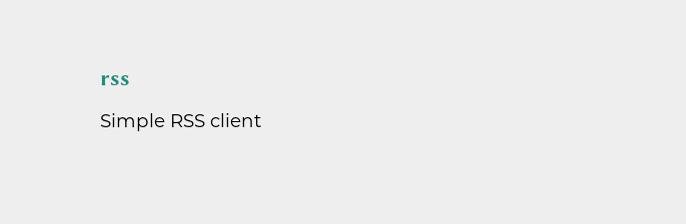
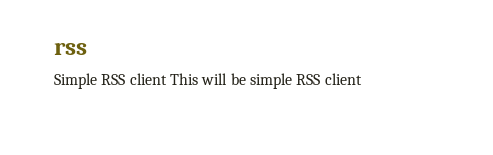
- Simple RSS client
+ Simple RSS client This will be simple RSS client

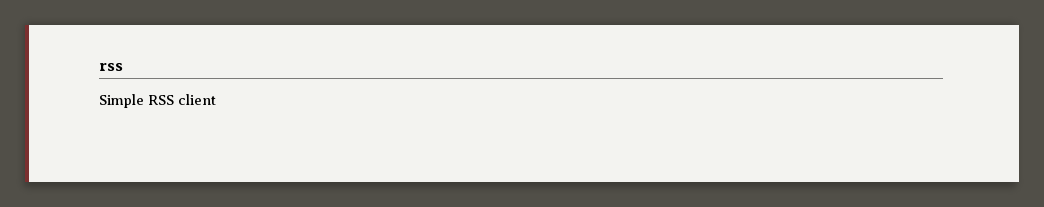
- Simple RSS client This will be simple RSS client
+ Simple RSS client

